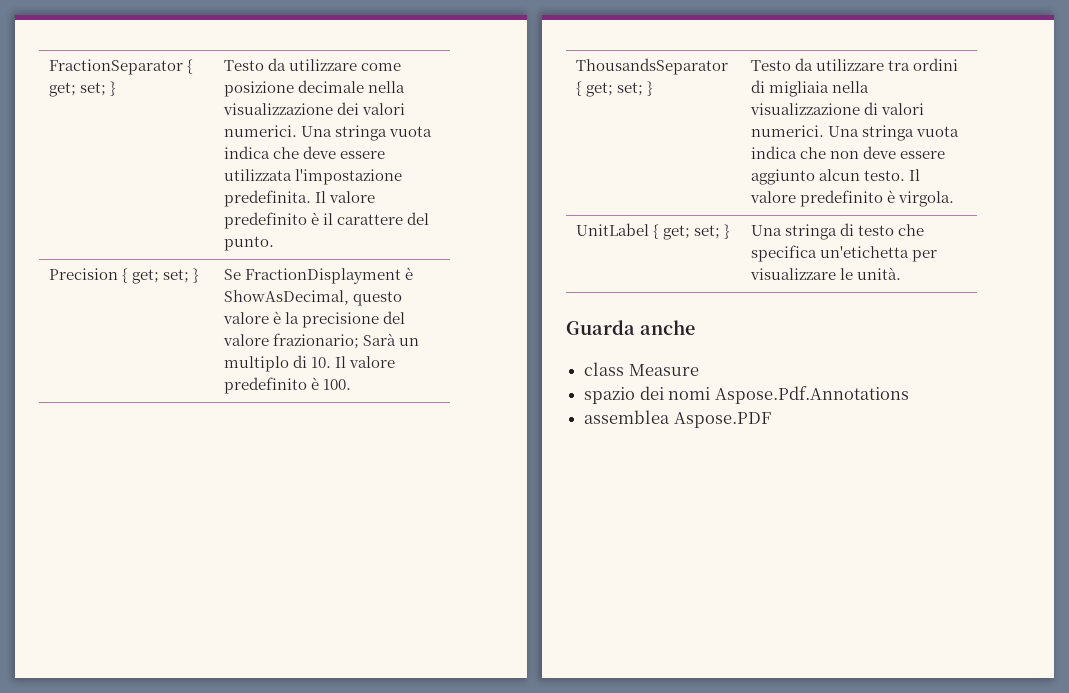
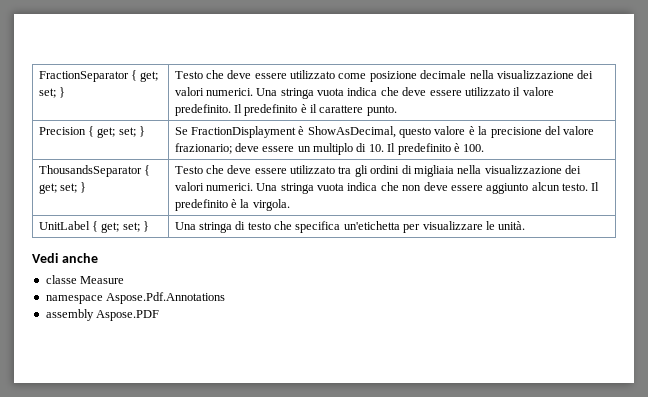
- FractionSeparator { get; set; } | Testo da utilizzare come posizione decimale nella visualizzazione dei valori numerici. Una stringa vuota indica che deve essere utilizzata l'impostazione predefinita. Il valore predefinito è il carattere del punto.
+ FractionSeparator { get; set; } | Testo che deve essere utilizzato come posizione decimale nella visualizzazione dei valori numerici. Una stringa vuota indica che deve essere utilizzato il valore predefinito. Il predefinito è il carattere punto.
- Precision { get; set; } | Se FractionDisplayment è ShowAsDecimal, questo valore è la precisione del valore frazionario; Sarà un multiplo di 10. Il valore predefinito è 100.
+ Precision { get; set; } | Se FractionDisplayment è ShowAsDecimal, questo valore è la precisione del valore frazionario; deve essere un multiplo di 10. Il predefinito è 100.
- ThousandsSeparator { get; set; } | Testo da utilizzare tra ordini di migliaia nella visualizzazione di valori numerici. Una stringa vuota indica che non deve essere aggiunto alcun testo. Il valore predefinito è virgola.
+ ThousandsSeparator { get; set; } | Testo che deve essere utilizzato tra gli ordini di migliaia nella visualizzazione dei valori numerici. Una stringa vuota indica che non deve essere aggiunto alcun testo. Il predefinito è la virgola.
- Guarda anche
+ Vedi anche
- class Measure
+ classe Measure
- spazio dei nomi Aspose.Pdf.Annotations
+ namespace Aspose.Pdf.Annotations
- assemblea Aspose.PDF
+ assembly Aspose.PDF

